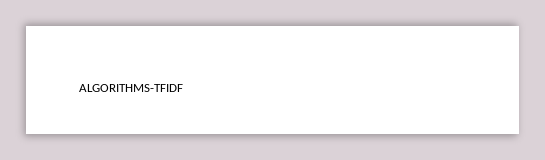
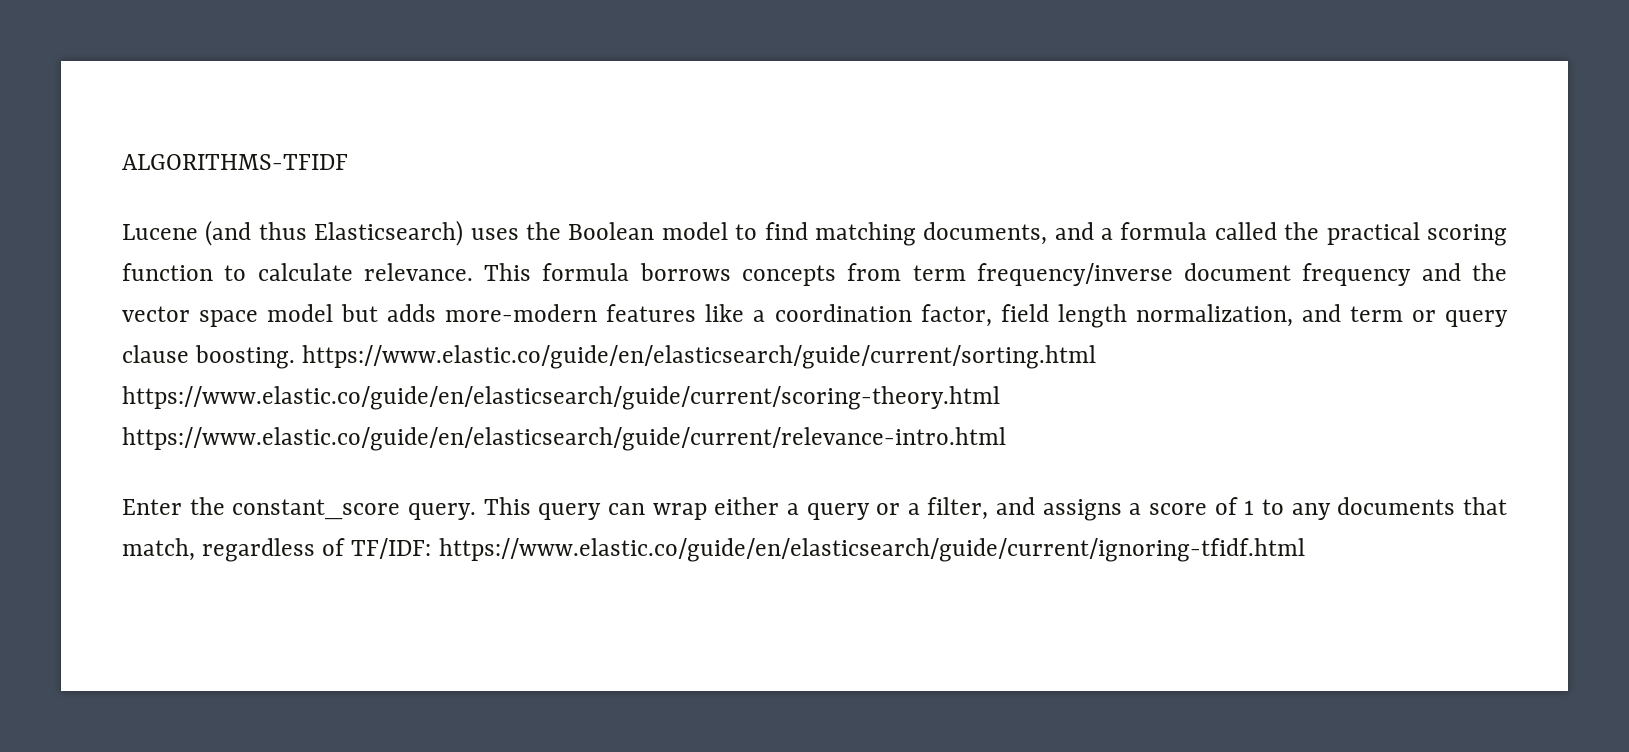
+ Lucene (and thus Elasticsearch) uses the Boolean model to find matching documents, and a formula called the practical scoring function to calculate relevance. This formula borrows concepts from term frequency/inverse document frequency and the vector space model but adds more-modern features like a coordination factor, field length normalization, and term or query clause boosting. https://www.elastic.co/guide/en/elasticsearch/guide/current/sorting.html https://www.elastic.co/guide/en/elasticsearch/guide/current/scoring-theory.html https://www.elastic.co/guide/en/elasticsearch/guide/current/relevance-intro.html
+ Enter the constant_score query. This query can wrap either a query or a filter, and assigns a score of 1 to any documents that match, regardless of TF/IDF: https://www.elastic.co/guide/en/elasticsearch/guide/current/ignoring-tfidf.html

